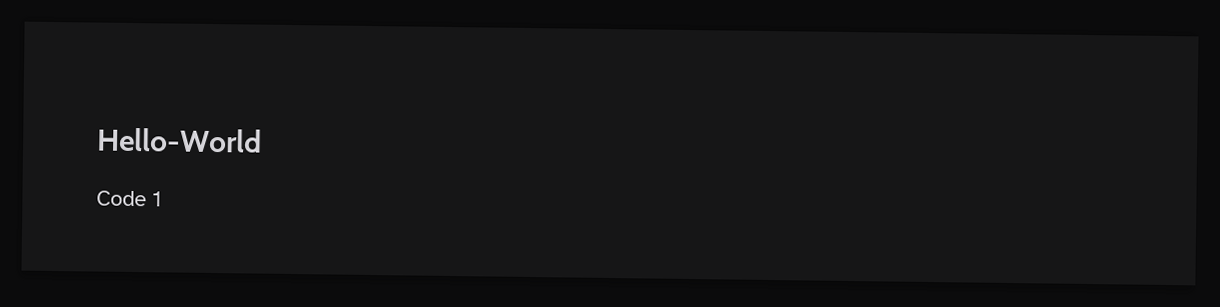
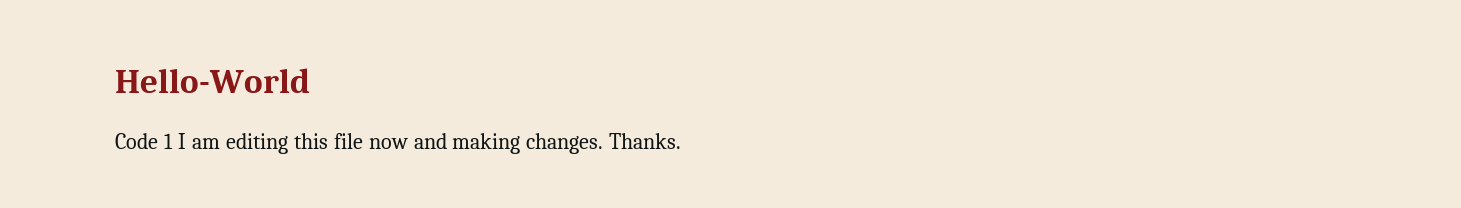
- Code 1
+ Code 1 I am editing this file now and making changes. Thanks.

